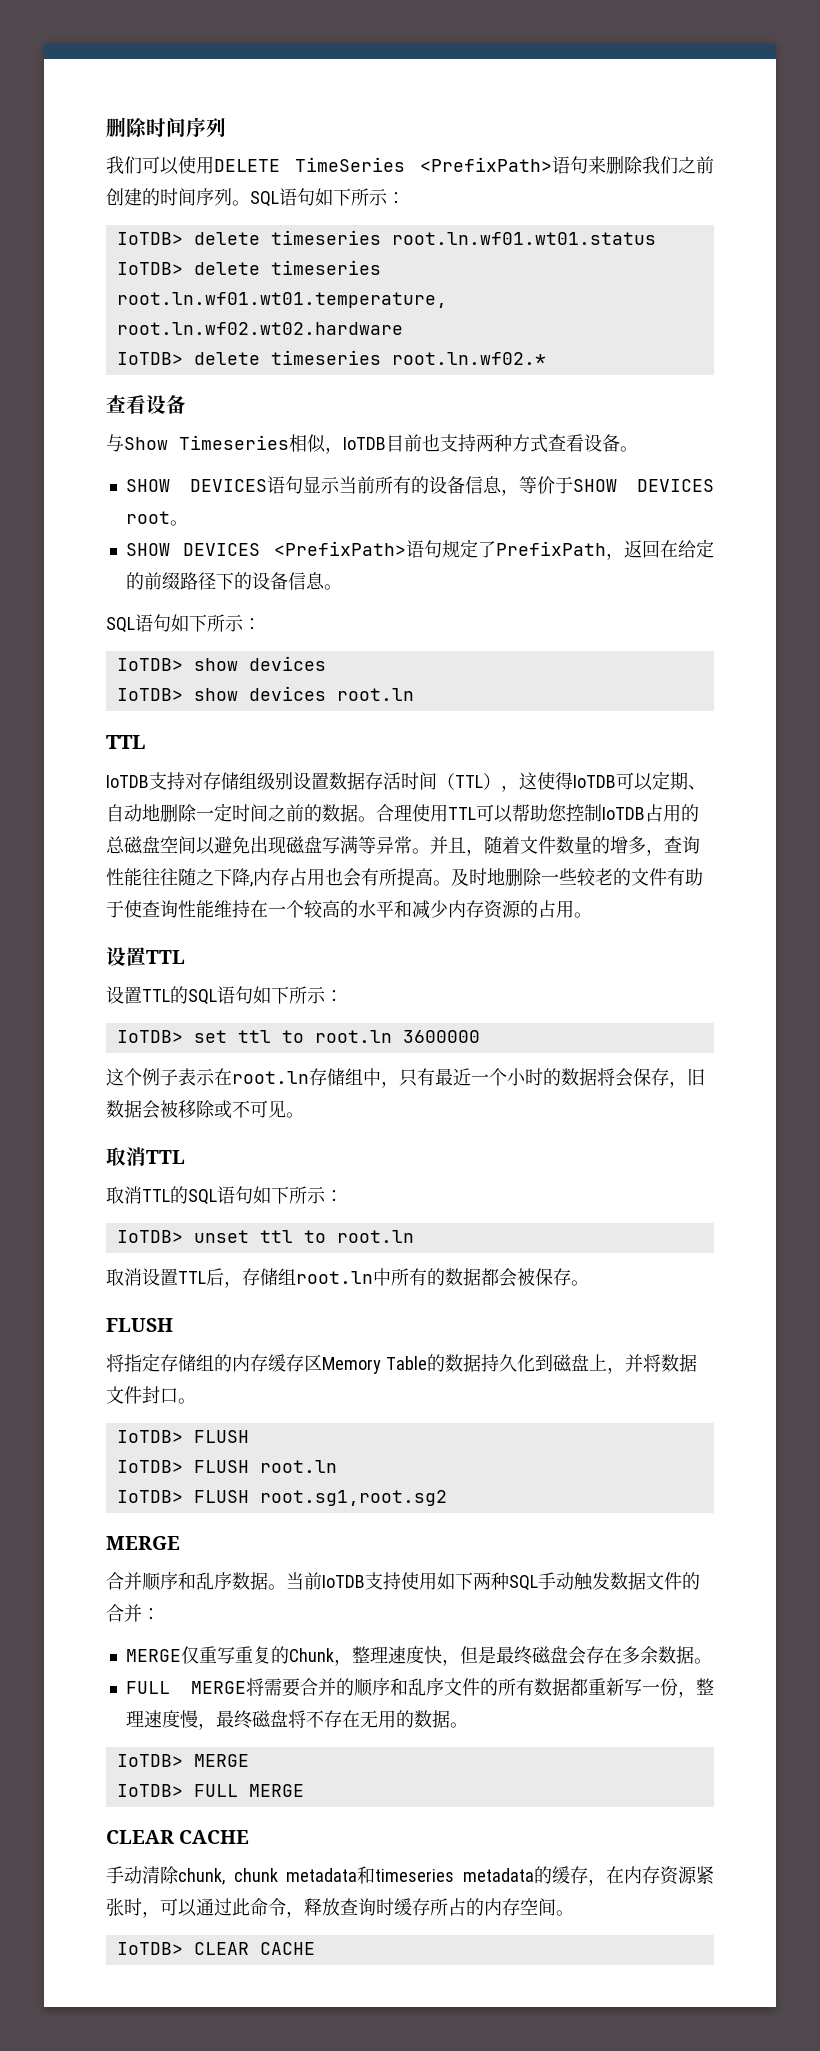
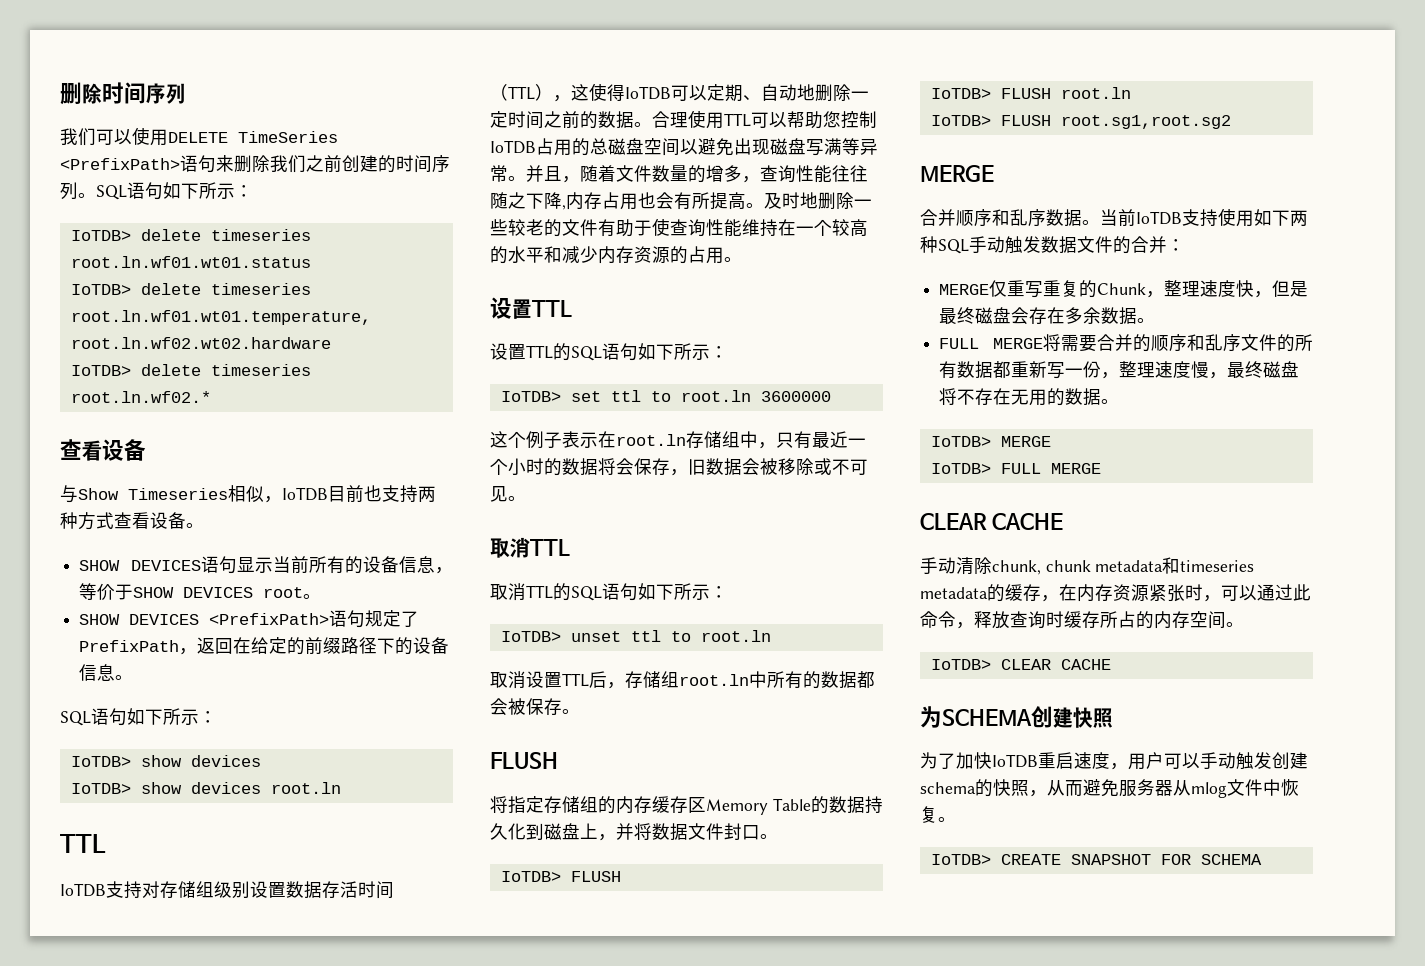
+ 为SCHEMA创建快照
+ 为了加快IoTDB重启速度，用户可以手动触发创建schema的快照，从而避免服务器从mlog文件中恢复。
+ IoTDB> CREATE SNAPSHOT FOR SCHEMA

